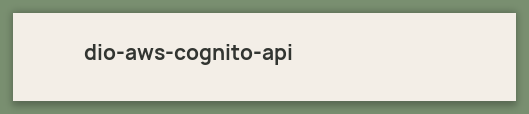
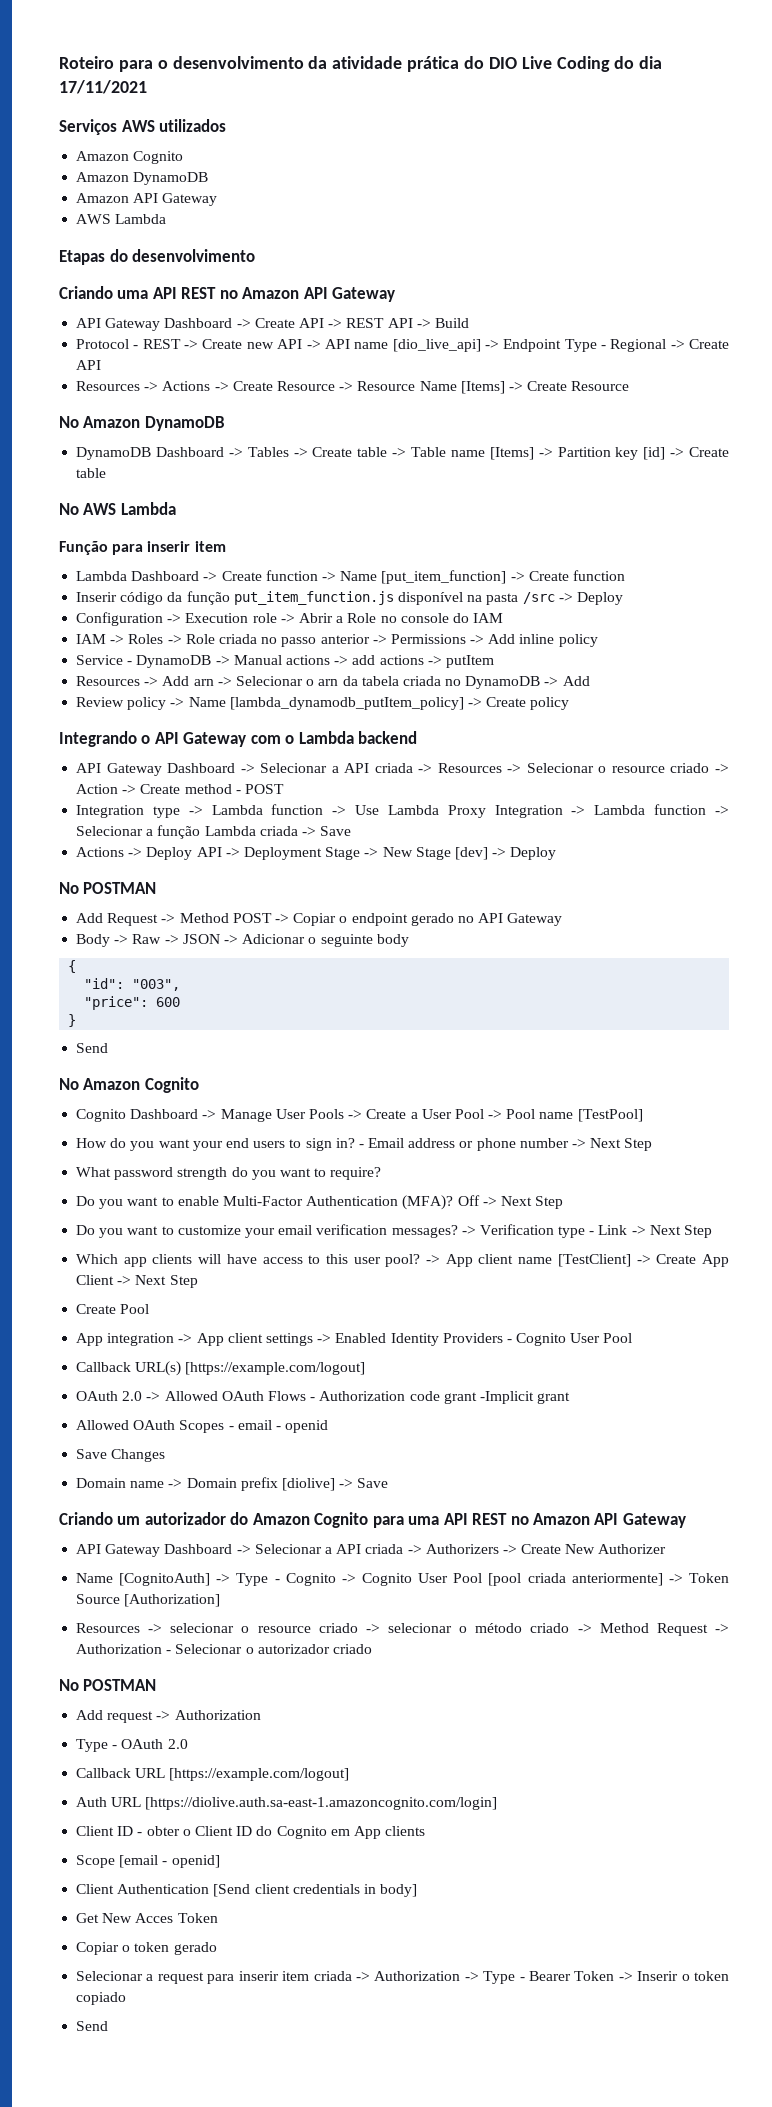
- dio-aws-cognito-api
+ Roteiro para o desenvolvimento da atividade prática do DIO Live Coding do dia 17/11/2021
+ Serviços AWS utilizados
+ Amazon Cognito
+ Amazon DynamoDB
+ Amazon API Gateway
+ AWS Lambda
+ Etapas do desenvolvimento
+ Criando uma API REST no Amazon API Gateway
+ API Gateway Dashboard -> Create API -> REST API -> Build
+ Protocol - REST -> Create new API -> API name [dio_live_api] -> Endpoint Type - Regional -> Create API
+ Resources -> Actions -> Create Resource -> Resource Name [Items] -> Create Resource
+ No Amazon DynamoDB
+ DynamoDB Dashboard -> Tables -> Create table -> Table name [Items] -> Partition key [id] -> Create table
+ No AWS Lambda
+ Função para inserir item
+ Lambda Dashboard -> Create function -> Name [put_item_function] -> Create function
+ Inserir código da função put_item_function.js disponível na pasta /src -> Deploy
+ Configuration -> Execution role -> Abrir a Role no console do IAM
+ IAM -> Roles -> Role criada no passo anterior -> Permissions -> Add inline policy
+ Service - DynamoDB -> Manual actions -> add actions -> putItem
+ Resources -> Add arn -> Selecionar o arn da tabela criada no DynamoDB -> Add
+ Review policy -> Name [lambda_dynamodb_putItem_policy] -> Create policy
+ Integrando o API Gateway com o Lambda backend
+ API Gateway Dashboard -> Selecionar a API criada -> Resources -> Selecionar o resource criado -> Action -> Create method - POST
+ Integration type -> Lambda function -> Use Lambda Proxy Integration -> Lambda function -> Selecionar a função Lambda criada -> Save
+ Actions -> Deploy API -> Deployment Stage -> New Stage [dev] -> Deploy
+ No POSTMAN
+ Add Request -> Method POST -> Copiar o endpoint gerado no API Gateway
+ Body -> Raw -> JSON -> Adicionar o seguinte body
+ {
+ "id": "003",
+ "price": 600
+ }
+ Send
+ No Amazon Cognito
+ Cognito Dashboard -> Manage User Pools -> Create a User Pool -> Pool name [TestPool]
+ How do you want your end users to sign in? - Email address or phone number -> Next Step
+ What password strength do you want to require?
+ Do you want to enable Multi-Factor Authentication (MFA)? Off -> Next Step
+ Do you want to customize your email verification messages? -> Verification type - Link -> Next Step
+ Which app clients will have access to this user pool? -> App client name [TestClient] -> Create App Client -> Next Step
+ Create Pool
+ App integration -> App client settings -> Enabled Identity Providers - Cognito User Pool
+ Callback URL(s) [https://example.com/logout]
+ OAuth 2.0 -> Allowed OAuth Flows - Authorization code grant -Implicit grant
+ Allowed OAuth Scopes - email - openid
+ Save Changes
+ Domain name -> Domain prefix [diolive] -> Save
+ Criando um autorizador do Amazon Cognito para uma API REST no Amazon API Gateway
+ API Gateway Dashboard -> Selecionar a API criada -> Authorizers -> Create New Authorizer
+ Name [CognitoAuth] -> Type - Cognito -> Cognito User Pool [pool criada anteriormente] -> Token Source [Authorization]
+ Resources -> selecionar o resource criado -> selecionar o método criado -> Method Request -> Authorization - Selecionar o autorizador criado
+ No POSTMAN
+ Add request -> Authorization
+ Type - OAuth 2.0
+ Callback URL [https://example.com/logout]
+ Auth URL [https://diolive.auth.sa-east-1.amazoncognito.com/login]
+ Client ID - obter o Client ID do Cognito em App clients
+ Scope [email - openid]
+ Client Authentication [Send client credentials in body]
+ Get New Acces Token
+ Copiar o token gerado
+ Selecionar a request para inserir item criada -> Authorization -> Type - Bearer Token -> Inserir o token copiado
+ Send

